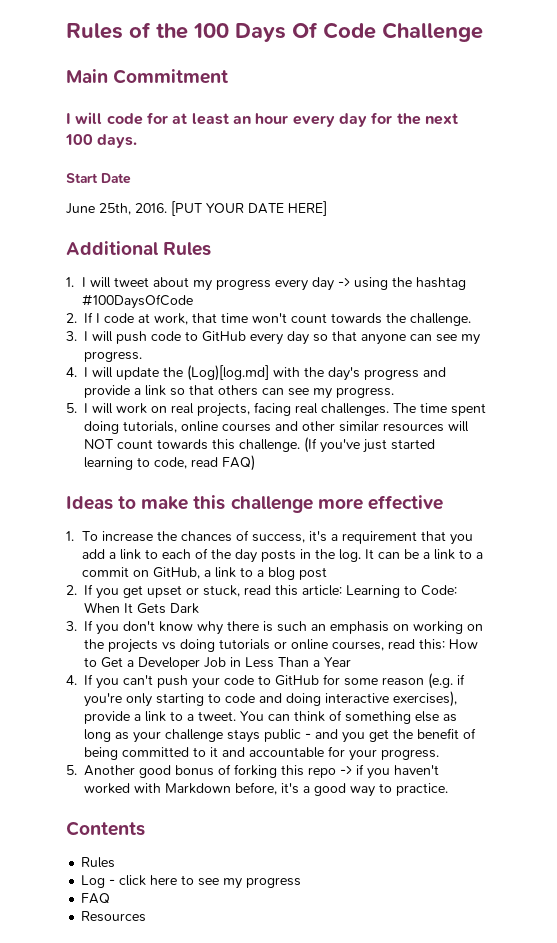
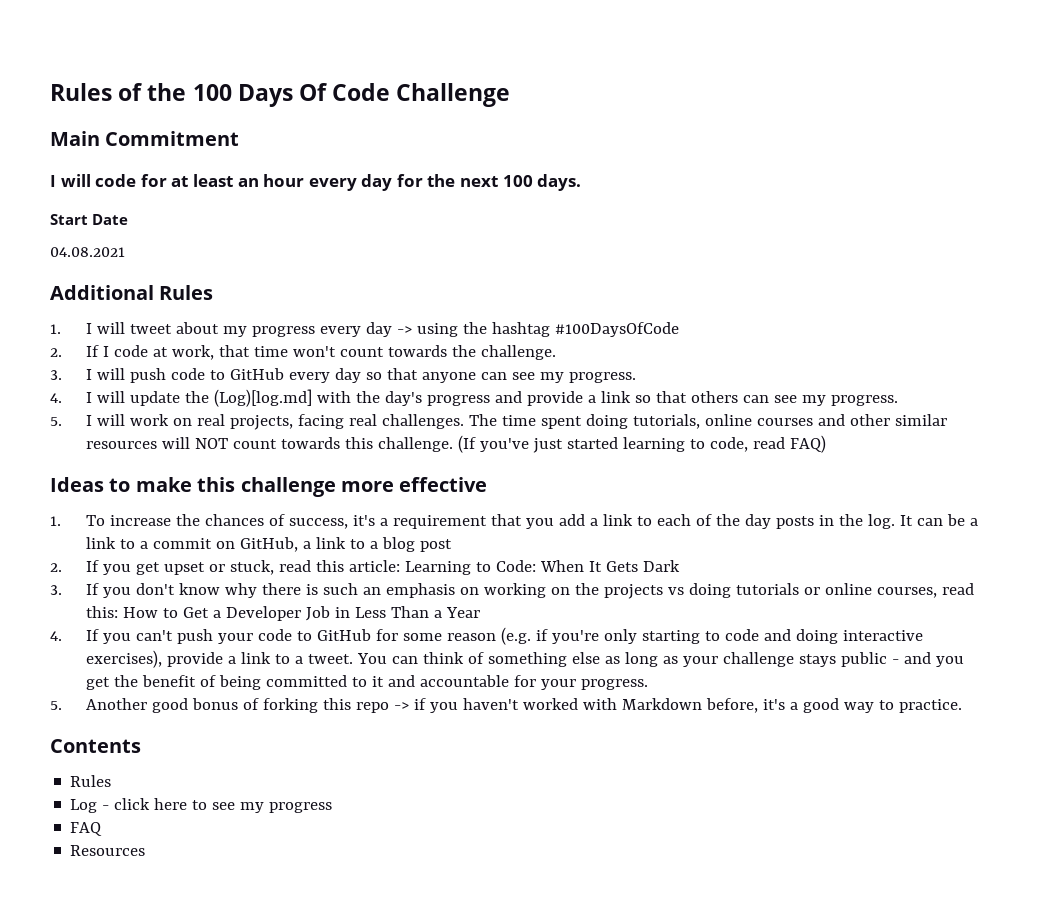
- June 25th, 2016. [PUT YOUR DATE HERE]
+ 04.08.2021

